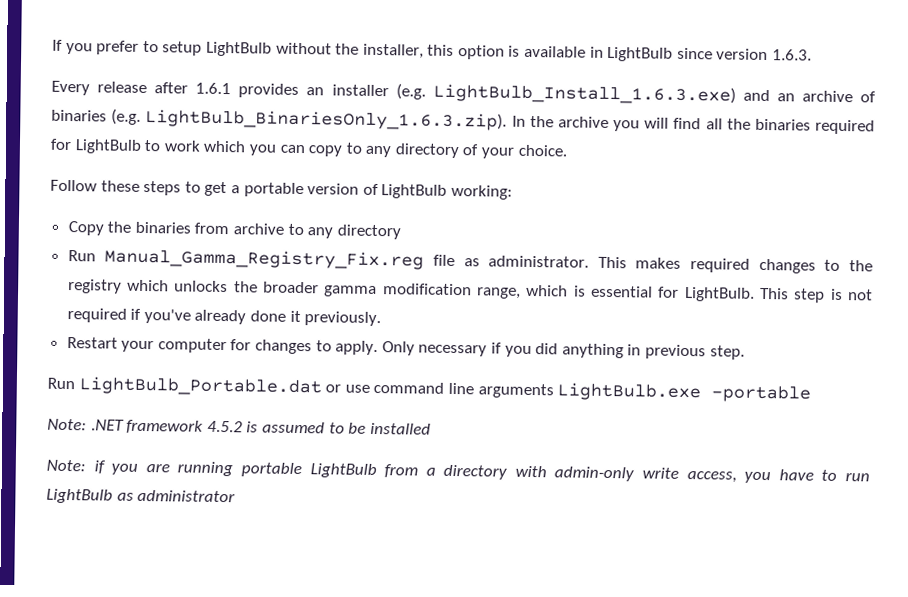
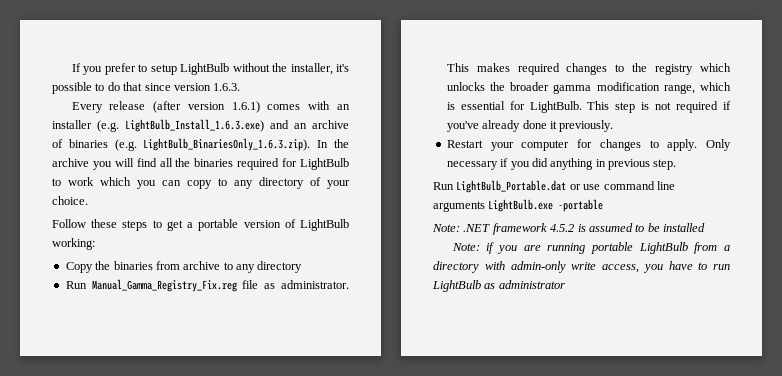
- If you prefer to setup LightBulb without the installer, this option is available in LightBulb since version 1.6.3.
+ If you prefer to setup LightBulb without the installer, it's possible to do that since version 1.6.3.
- Every release after 1.6.1 provides an installer (e.g. LightBulb_Install_1.6.3.exe) and an archive of binaries (e.g. LightBulb_BinariesOnly_1.6.3.zip). In the archive you will find all the binaries required for LightBulb to work which you can copy to any directory of your choice.
+ Every release (after version 1.6.1) comes with an installer (e.g. LightBulb_Install_1.6.3.exe) and an archive of binaries (e.g. LightBulb_BinariesOnly_1.6.3.zip). In the archive you will find all the binaries required for LightBulb to work which you can copy to any directory of your choice.

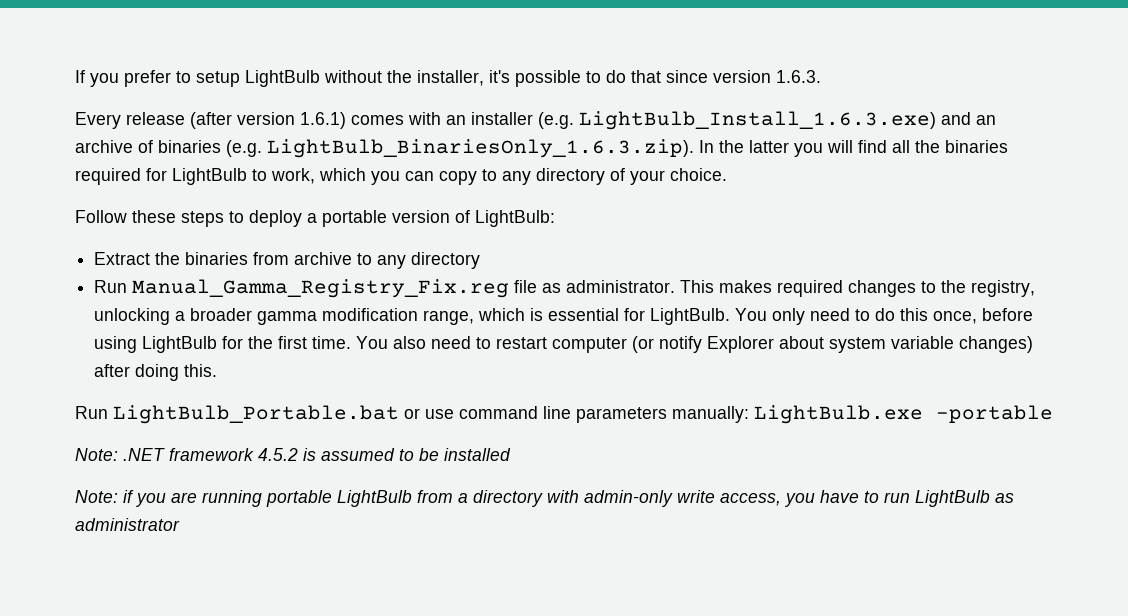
- Every release (after version 1.6.1) comes with an installer (e.g. LightBulb_Install_1.6.3.exe) and an archive of binaries (e.g. LightBulb_BinariesOnly_1.6.3.zip). In the archive you will find all the binaries required for LightBulb to work which you can copy to any directory of your choice.
+ Every release (after version 1.6.1) comes with an installer (e.g. LightBulb_Install_1.6.3.exe) and an archive of binaries (e.g. LightBulb_BinariesOnly_1.6.3.zip). In the latter you will find all the binaries required for LightBulb to work, which you can copy to any directory of your choice.
- Follow these steps to get a portable version of LightBulb working:
- Copy the binaries from archive to any directory
+ Follow these steps to deploy a portable version of LightBulb:
+ Extract the binaries from archive to any directory
- This makes required changes to the registry which unlocks the broader gamma modification range, which is essential for LightBulb.
+ This makes required changes to the registry, unlocking a broader gamma modification range, which is essential for LightBulb.
- This step is not required if you've already done it previously.
- Restart your computer for changes to apply. Only necessary if you did anything in previous step.
- Run LightBulb_Portable.dat or use command line arguments LightBulb.exe -portable
+ You only need to do this once, before using LightBulb for the first time. You also need to restart computer (or notify Explorer about system variable changes) after doing this.
+ Run LightBulb_Portable.bat or use command line parameters manually: LightBulb.exe -portable

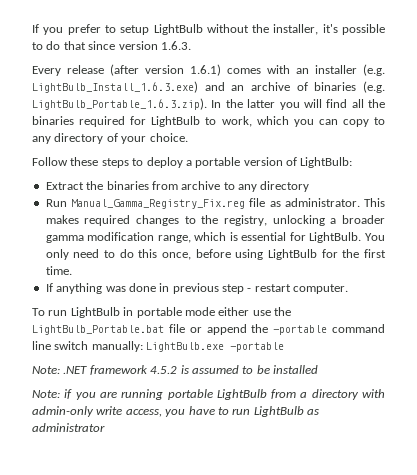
- Every release (after version 1.6.1) comes with an installer (e.g. LightBulb_Install_1.6.3.exe) and an archive of binaries (e.g. LightBulb_BinariesOnly_1.6.3.zip). In the latter you will find all the binaries required for LightBulb to work, which you can copy to any directory of your choice.
+ Every release (after version 1.6.1) comes with an installer (e.g. LightBulb_Install_1.6.3.exe) and an archive of binaries (e.g. LightBulb_Portable_1.6.3.zip). In the latter you will find all the binaries required for LightBulb to work, which you can copy to any directory of your choice.
- You only need to do this once, before using LightBulb for the first time. You also need to restart computer (or notify Explorer about system variable changes) after doing this.
- Run LightBulb_Portable.bat or use command line parameters manually: LightBulb.exe -portable
+ You only need to do this once, before using LightBulb for the first time.
+ If anything was done in previous step - restart computer.
+ To run LightBulb in portable mode either use the LightBulb_Portable.bat file or append the -portable command line switch manually: LightBulb.exe -portable

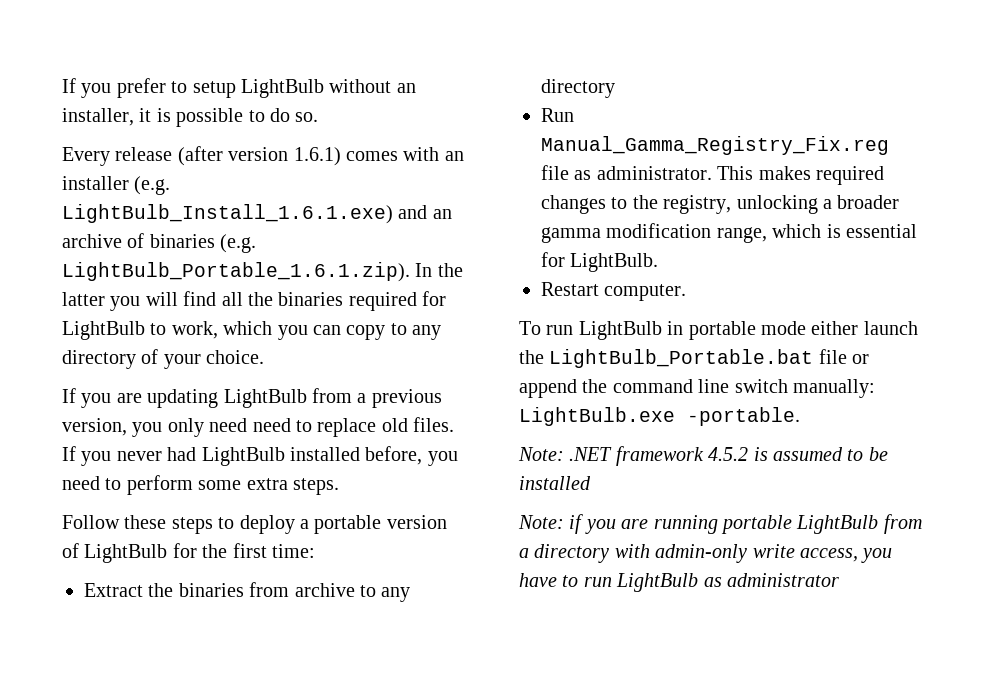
- If you prefer to setup LightBulb without the installer, it's possible to do that since version 1.6.3.
+ If you prefer to setup LightBulb without an installer, it is possible to do so.
- Every release (after version 1.6.1) comes with an installer (e.g. LightBulb_Install_1.6.3.exe) and an archive of binaries (e.g. LightBulb_Portable_1.6.3.zip). In the latter you will find all the binaries required for LightBulb to work, which you can copy to any directory of your choice.
+ Every release (after version 1.6.1) comes with an installer (e.g. LightBulb_Install_1.6.1.exe) and an archive of binaries (e.g. LightBulb_Portable_1.6.1.zip). In the latter you will find all the binaries required for LightBulb to work, which you can copy to any directory of your choice.
+ If you are updating LightBulb from a previous version, you only need need to replace old files. If you never had LightBulb installed before, you need to perform some extra steps.
- Follow these steps to deploy a portable version of LightBulb:
+ Follow these steps to deploy a portable version of LightBulb for the first time:
- This makes required changes to the registry, unlocking a broader gamma modification range, which is essential for LightBulb. You only need to do this once, before using LightBulb for the first time.
- If anything was done in previous step - restart computer.
+ This makes required changes to the registry, unlocking a broader gamma modification range, which is essential for LightBulb.
+ Restart computer.
- To run LightBulb in portable mode either use the LightBulb_Portable.bat file or append the -portable command line switch manually: LightBulb.exe -portable
+ To run LightBulb in portable mode either launch the LightBulb_Portable.bat file or append the command line switch manually: LightBulb.exe -portable.

